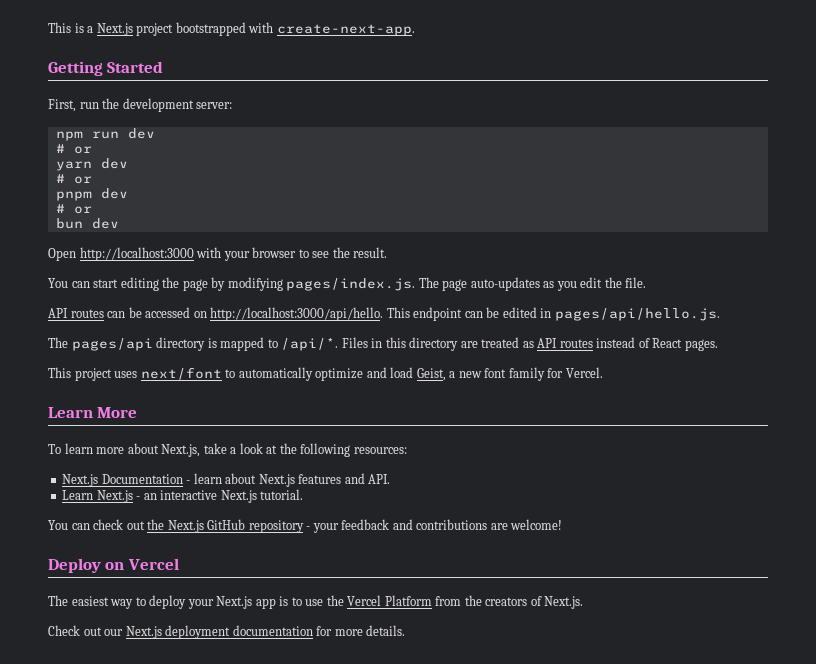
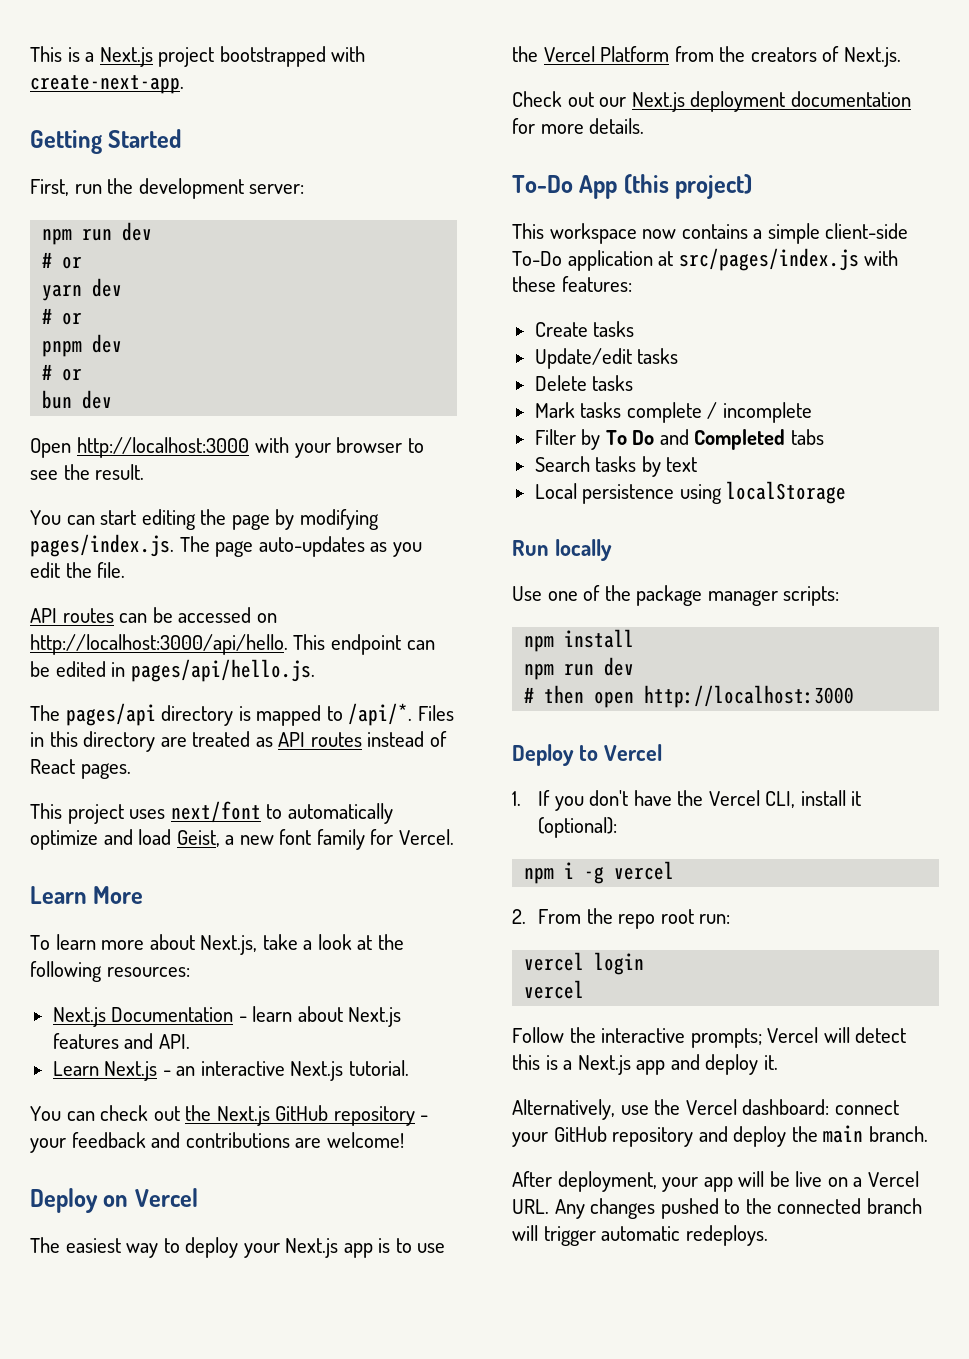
+ To-Do App (this project)
+ This workspace now contains a simple client-side To-Do application at src/pages/index.js with these features:
+ Create tasks
+ Update/edit tasks
+ Delete tasks
+ Mark tasks complete / incomplete
+ Filter by To Do and Completed tabs
+ Search tasks by text
+ Local persistence using localStorage
+ Run locally
+ Use one of the package manager scripts:
+ npm install
+ npm run dev
+ # then open http://localhost:3000
+ Deploy to Vercel
+ 1. If you don't have the Vercel CLI, install it (optional):
+ npm i -g vercel
+ 2. From the repo root run:
+ vercel login
+ vercel
+ Follow the interactive prompts; Vercel will detect this is a Next.js app and deploy it.
+ Alternatively, use the Vercel dashboard: connect your GitHub repository and deploy the main branch.
+ After deployment, your app will be live on a Vercel URL. Any changes pushed to the connected branch will trigger automatic redeploys.

